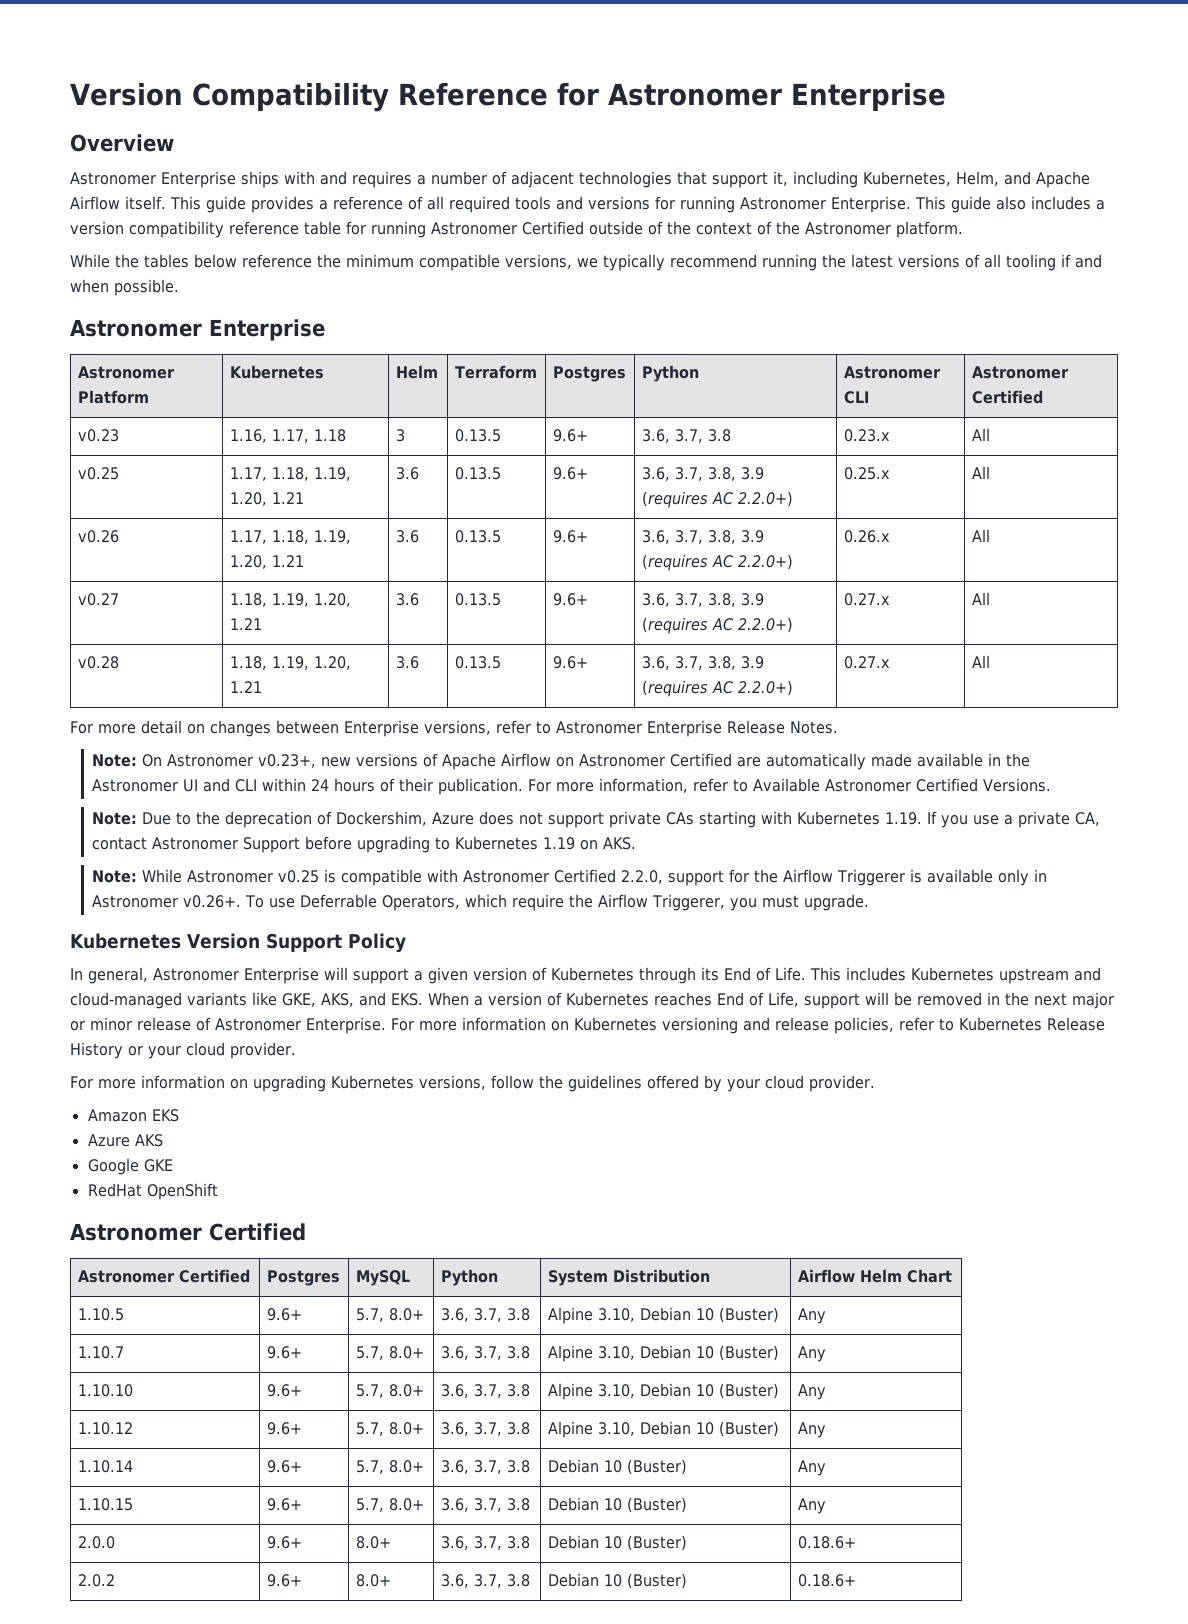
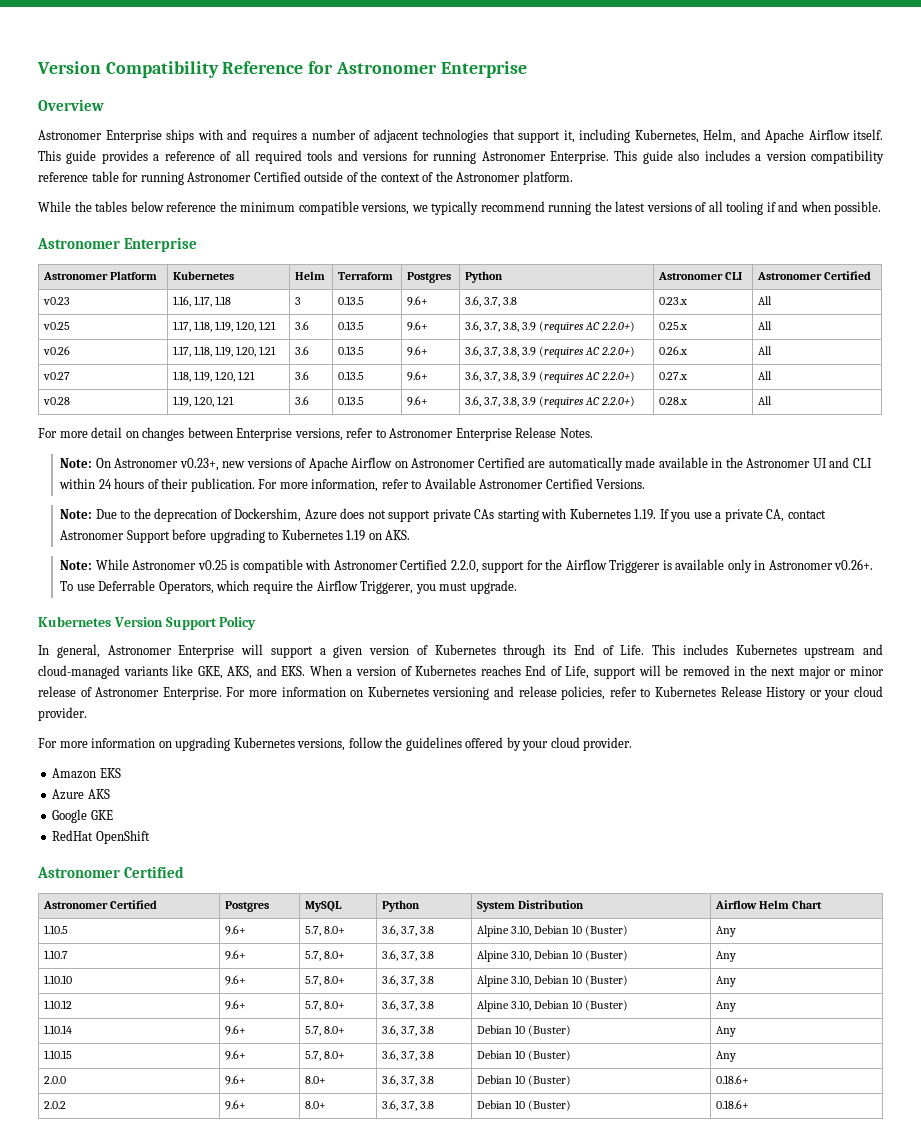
- v0.28 | 1.18, 1.19, 1.20, 1.21 | 3.6 | 0.13.5 | 9.6+ | 3.6, 3.7, 3.8, 3.9 (requires AC 2.2.0+) | 0.27.x | All
+ v0.28 | 1.19, 1.20, 1.21 | 3.6 | 0.13.5 | 9.6+ | 3.6, 3.7, 3.8, 3.9 (requires AC 2.2.0+) | 0.28.x | All

